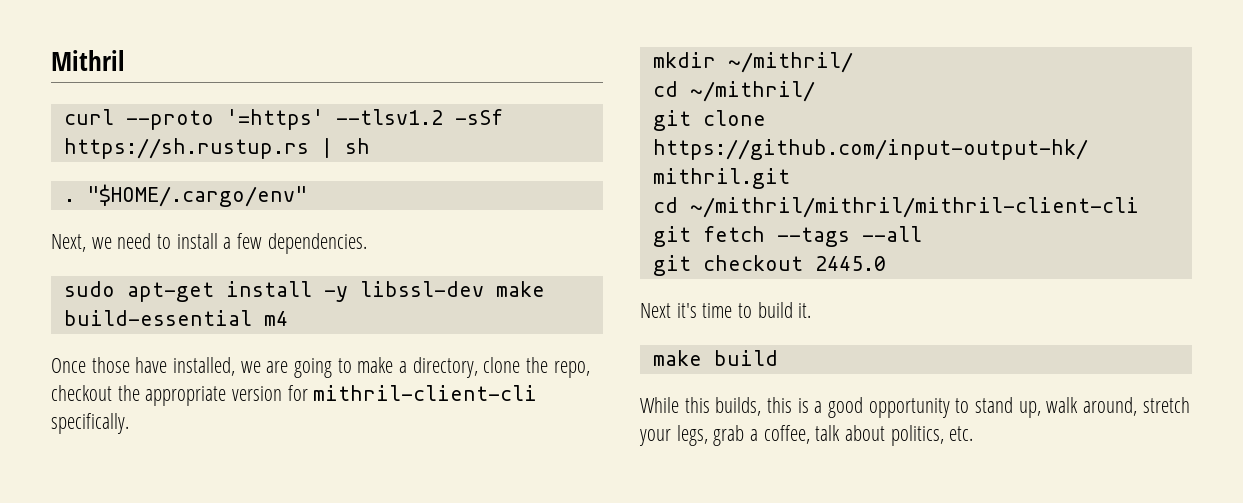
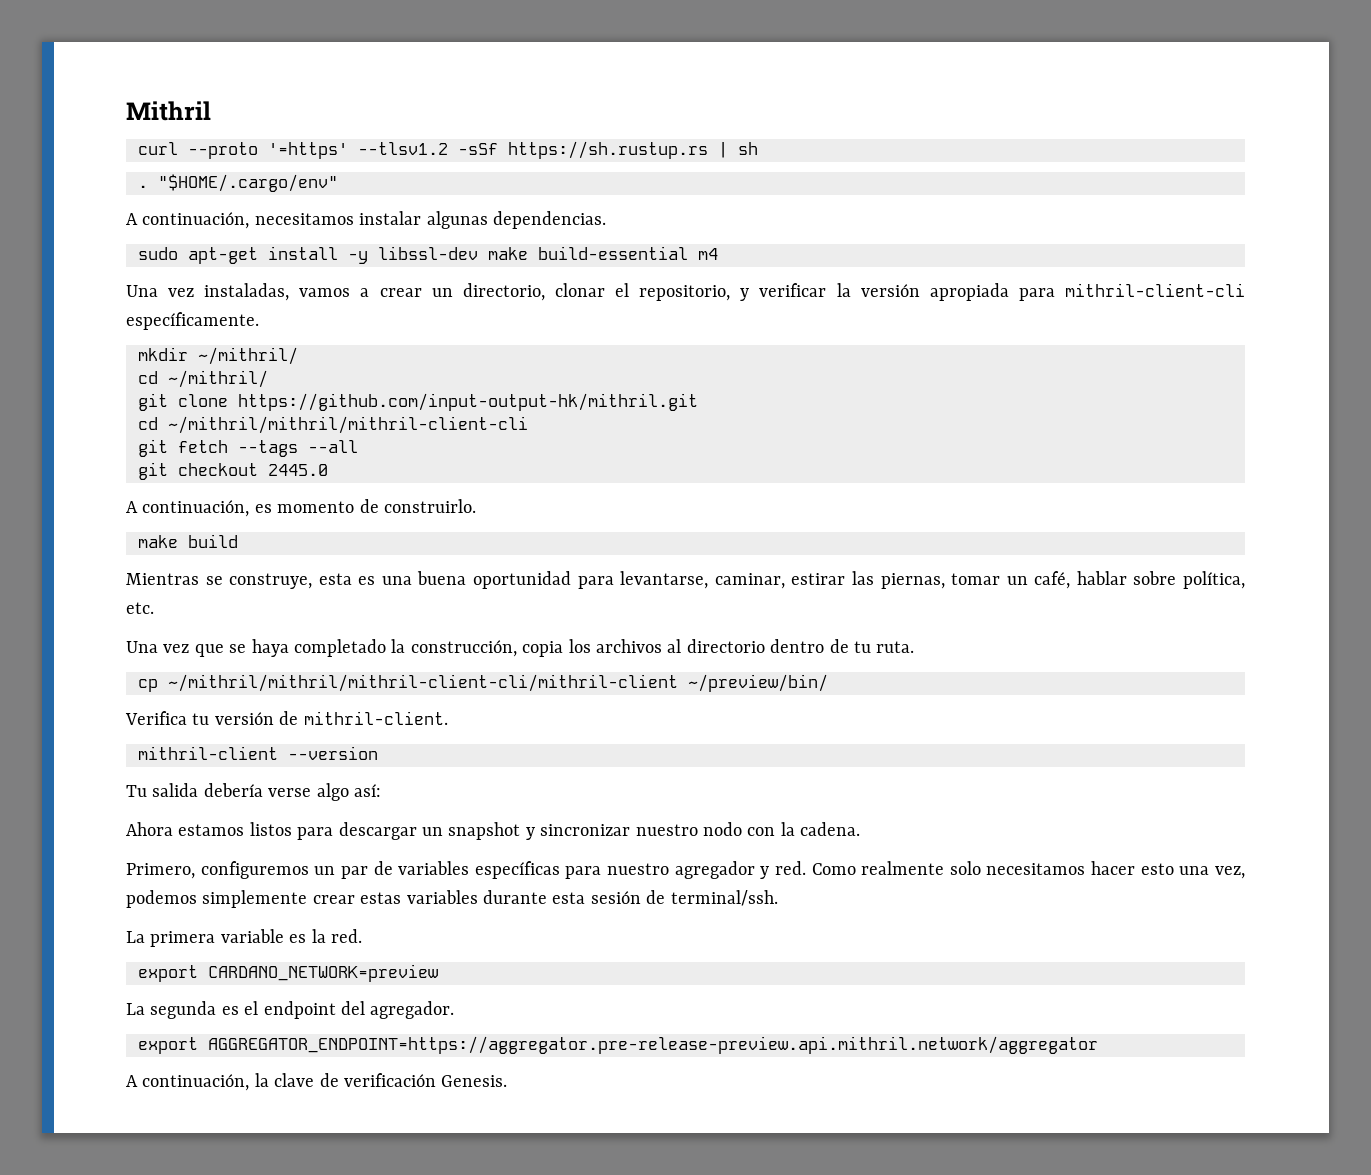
- Next, we need to install a few dependencies.
+ A continuación, necesitamos instalar algunas dependencias.
- Once those have installed, we are going to make a directory, clone the repo, checkout the appropriate version for mithril-client-cli specifically.
+ Una vez instaladas, vamos a crear un directorio, clonar el repositorio, y verificar la versión apropiada para mithril-client-cli específicamente.
- Next it's time to build it.
+ A continuación, es momento de construirlo.
  make build
- While this builds, this is a good opportunity to stand up, walk around, stretch your legs, grab a coffee, talk about politics, etc.
+ Mientras se construye, esta es una buena oportunidad para levantarse, caminar, estirar las piernas, tomar un café, hablar sobre política, etc.
+ Una vez que se haya completado la construcción, copia los archivos al directorio dentro de tu ruta.
+ cp ~/mithril/mithril/mithril-client-cli/mithril-client ~/preview/bin/
+ Verifica tu versión de mithril-client.
+ mithril-client --version
+ Tu salida debería verse algo así:
+ Ahora estamos listos para descargar un snapshot y sincronizar nuestro nodo con la cadena.
+ Primero, configuremos un par de variables específicas para nuestro agregador y red. Como realmente solo necesitamos hacer esto una vez, podemos simplemente crear estas variables durante esta sesión de terminal/ssh.
+ La primera variable es la red.
+ export CARDANO_NETWORK=preview
+ La segunda es el endpoint del agregador.
+ export AGGREGATOR_ENDPOINT=https://aggregator.pre-release-preview.api.mithril.network/aggregator
+ A continuación, la clave de verificación Genesis.

